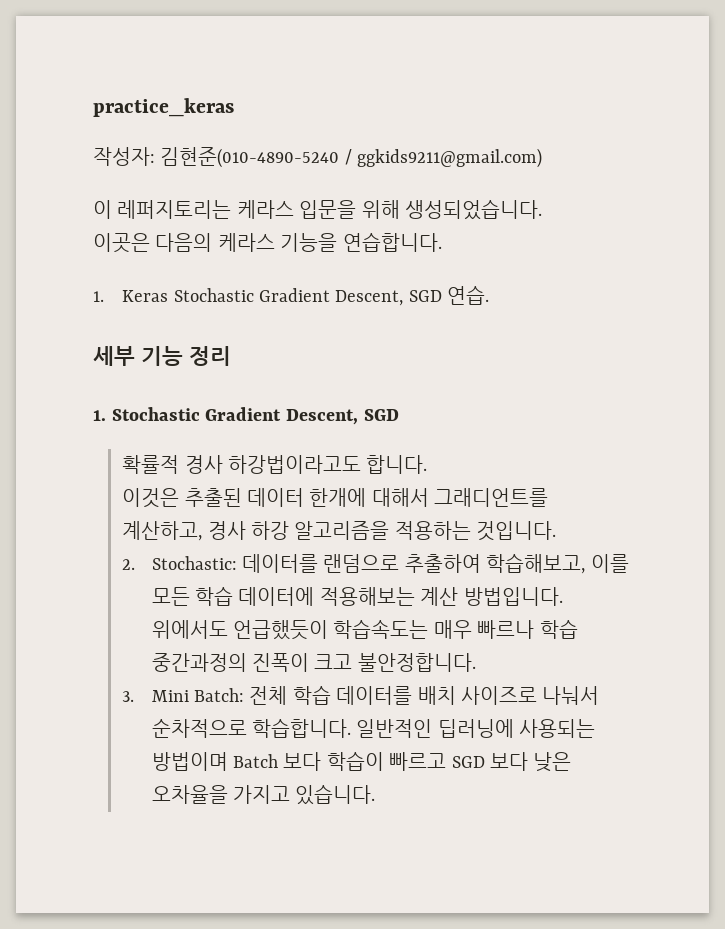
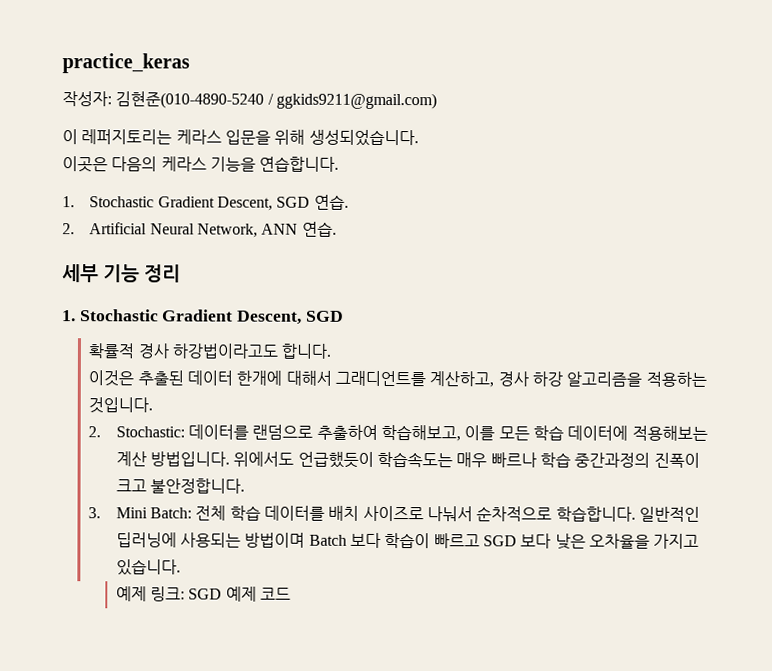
- 1. Keras Stochastic Gradient Descent, SGD 연습.
+ 1. Stochastic Gradient Descent, SGD 연습.
+ 2. Artificial Neural Network, ANN 연습.
+ 예제 링크: SGD 예제 코드

